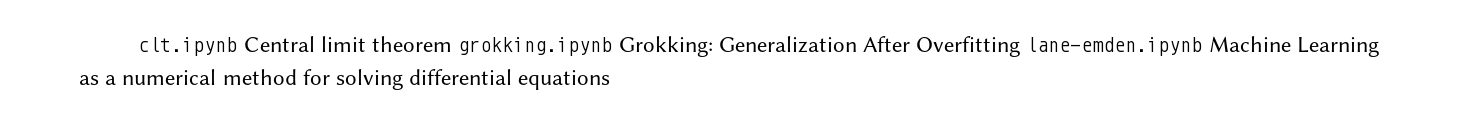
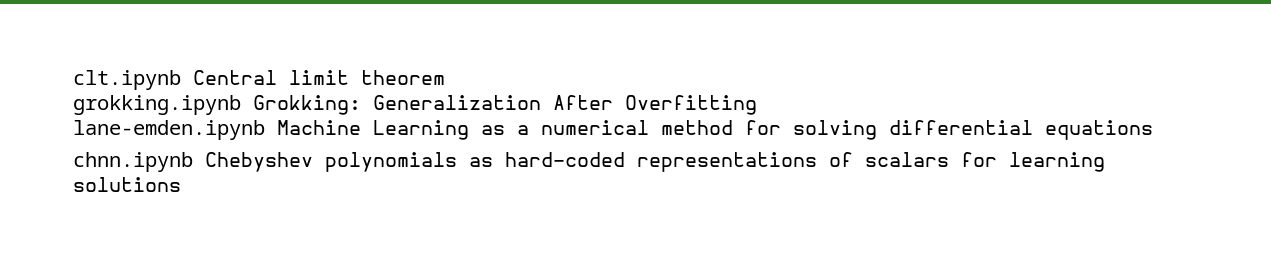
- clt.ipynb Central limit theorem grokking.ipynb Grokking: Generalization After Overfitting lane-emden.ipynb Machine Learning as a numerical method for solving differential equations
+ clt.ipynb Central limit theorem
+ grokking.ipynb Grokking: Generalization After Overfitting
+ lane-emden.ipynb Machine Learning as a numerical method for solving differential equations
+ chnn.ipynb Chebyshev polynomials as hard-coded representations of scalars for learning solutions

